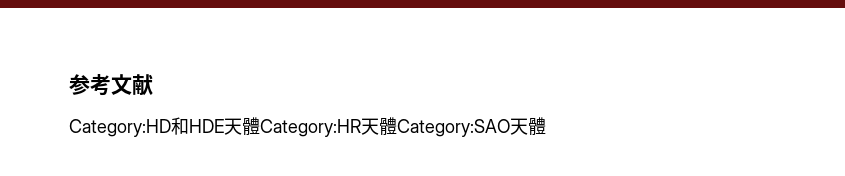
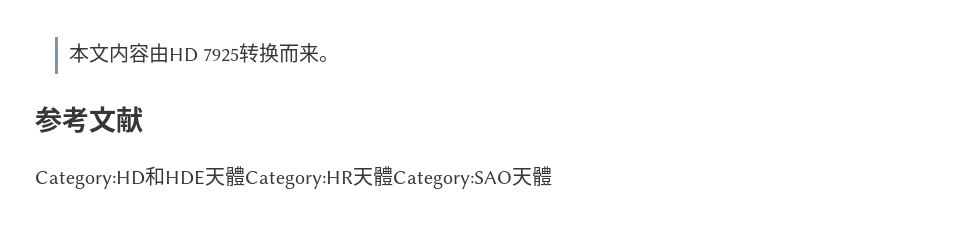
+ 本文内容由HD 7925转换而来。

